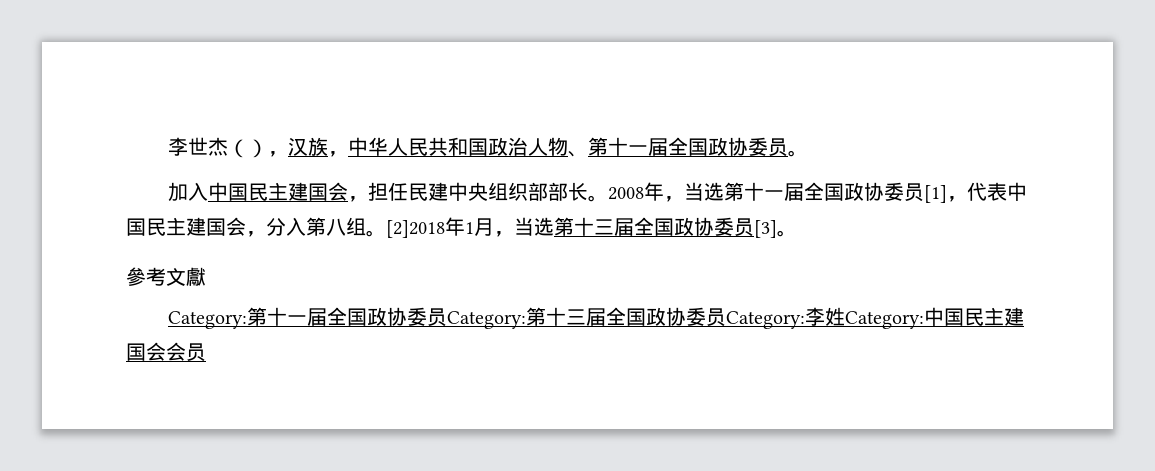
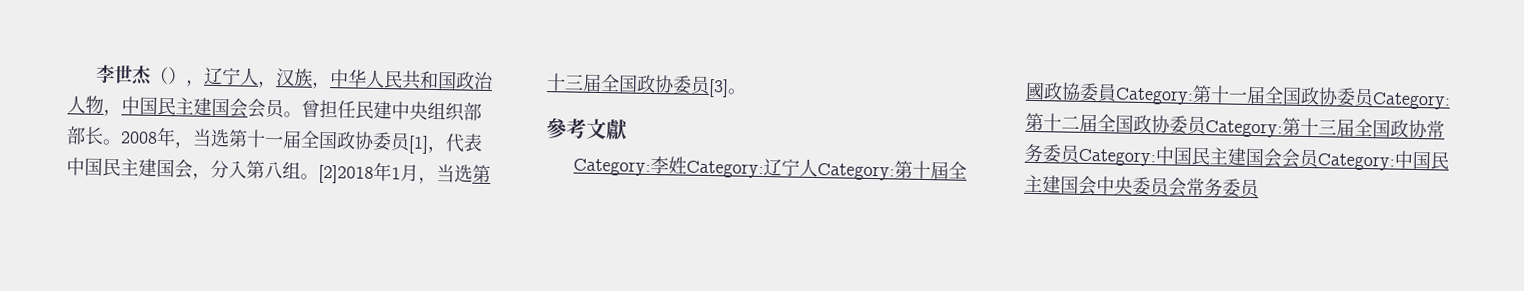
- 李世杰（），汉族，中华人民共和国政治人物、第十一届全国政协委员。
- 加入中国民主建国会，担任民建中央组织部部长。
+ 李世杰（），辽宁人，汉族，中华人民共和国政治人物，中国民主建国会会员。曾担任民建中央组织部部长。
- Category:第十一届全国政协委员Category:第十三届全国政协委员Category:李姓Category:中国民主建国会会员
+ Category:李姓Category:辽宁人Category:第十屆全國政協委員Category:第十一届全国政协委员Category:第十二届全国政协委员Category:第十三届全国政协常务委员Category:中国民主建国会会员Category:中国民主建国会中央委员会常务委员

